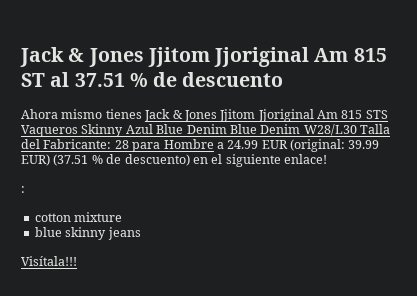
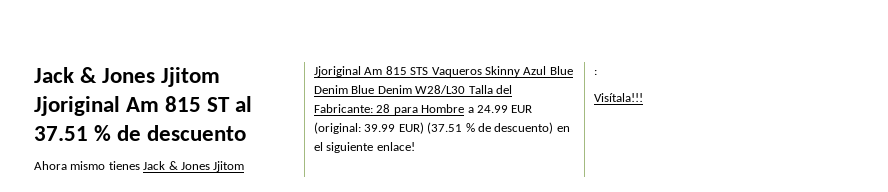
- cotton mixture
- blue skinny jeans

